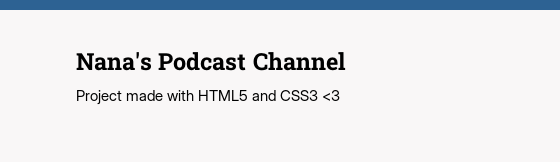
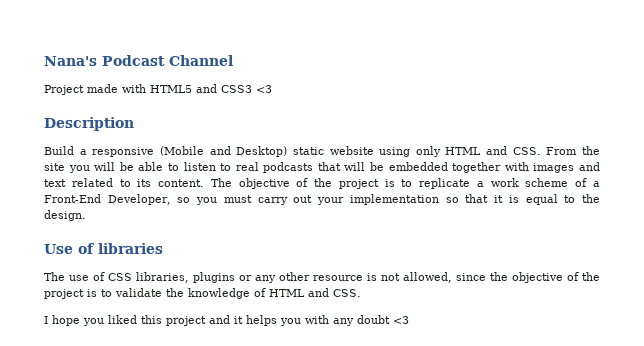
+ Description
+ Build a responsive (Mobile and Desktop) static website using only HTML and CSS. From the site you will be able to listen to real podcasts that will be embedded together with images and text related to its content. The objective of the project is to replicate a work scheme of a Front-End Developer, so you must carry out your implementation so that it is equal to the design.
+ Use of libraries
+ The use of CSS libraries, plugins or any other resource is not allowed, since the objective of the project is to validate the knowledge of HTML and CSS.
+ I hope you liked this project and it helps you with any doubt <3

